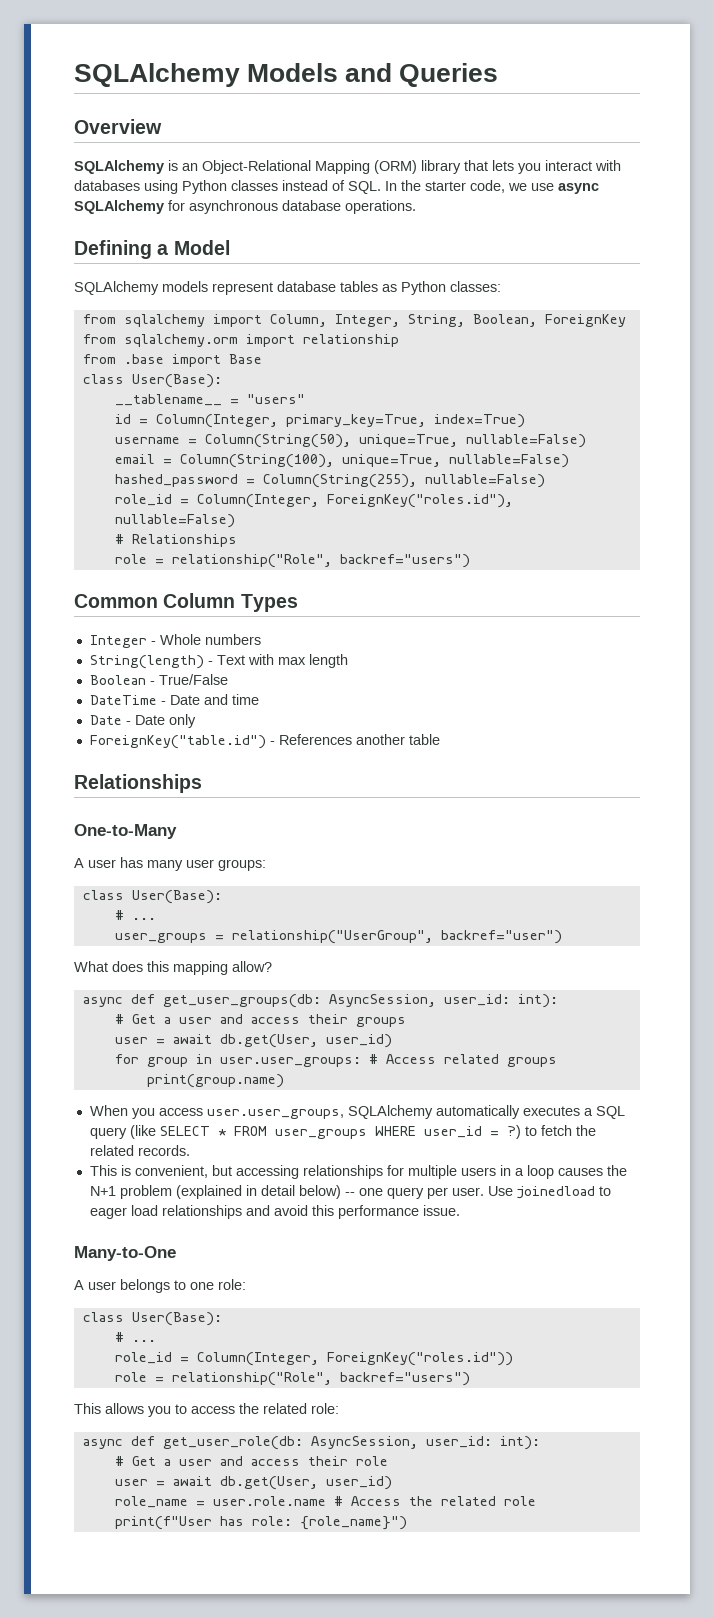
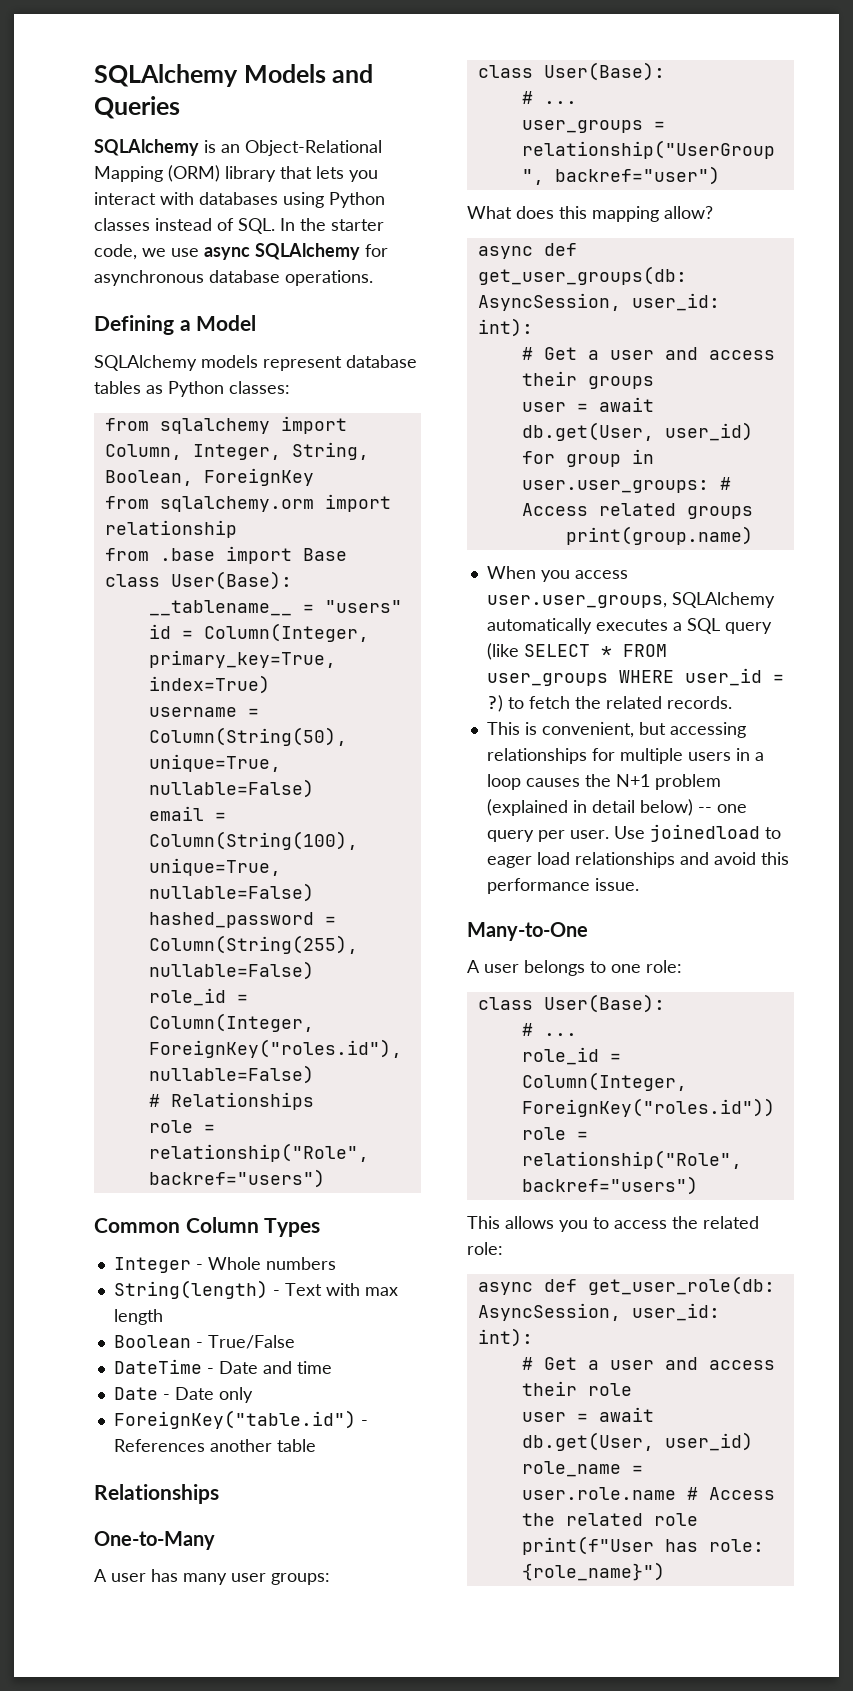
- Overview

